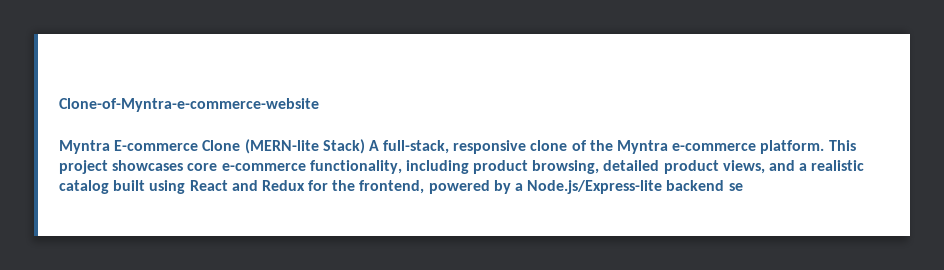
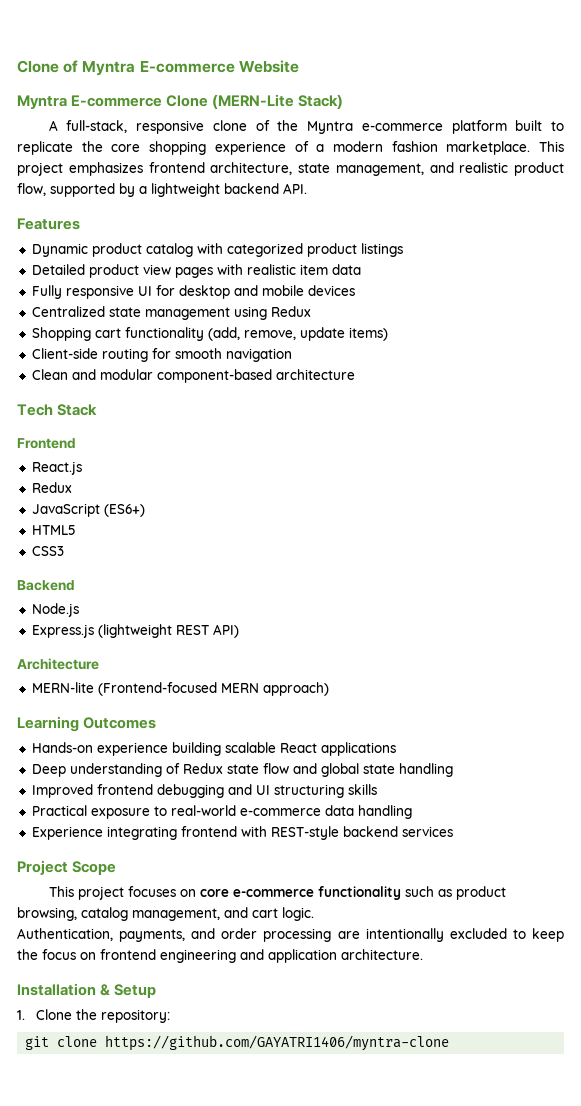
- Clone-of-Myntra-e-commerce-website
+ Clone of Myntra E-commerce Website
- Myntra E-commerce Clone (MERN-lite Stack) A full-stack, responsive clone of the Myntra e-commerce platform. This project showcases core e-commerce functionality, including product browsing, detailed product views, and a realistic catalog built using React and Redux for the frontend, powered by a Node.js/Express-lite backend se
+ Myntra E-commerce Clone (MERN-Lite Stack)
+ A full-stack, responsive clone of the Myntra e-commerce platform built to replicate the core shopping experience of a modern fashion marketplace. This project emphasizes frontend architecture, state management, and realistic product flow, supported by a lightweight backend API.
+ Features
+ Dynamic product catalog with categorized product listings
+ Detailed product view pages with realistic item data
+ Fully responsive UI for desktop and mobile devices
+ Centralized state management using Redux
+ Shopping cart functionality (add, remove, update items)
+ Client-side routing for smooth navigation
+ Clean and modular component-based architecture
+ Tech Stack
+ Frontend
+ React.js
+ Redux
+ JavaScript (ES6+)
+ HTML5
+ CSS3
+ Backend
+ Node.js
+ Express.js (lightweight REST API)
+ Architecture
+ MERN-lite (Frontend-focused MERN approach)
+ Learning Outcomes
+ Hands-on experience building scalable React applications
+ Deep understanding of Redux state flow and global state handling
+ Improved frontend debugging and UI structuring skills
+ Practical exposure to real-world e-commerce data handling
+ Experience integrating frontend with REST-style backend services
+ Project Scope
+ This project focuses on core e-commerce functionality such as product browsing, catalog management, and cart logic.
+ Authentication, payments, and order processing are intentionally excluded to keep the focus on frontend engineering and application architecture.
+ Installation & Setup
+ 1. Clone the repository:
+ git clone https://github.com/GAYATRI1406/myntra-clone

